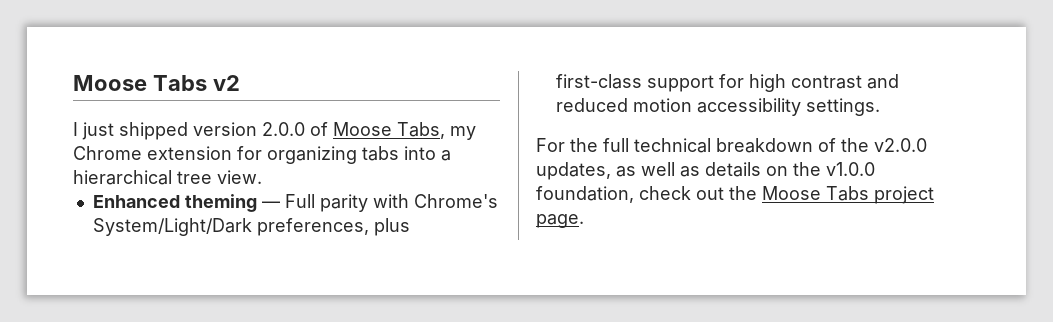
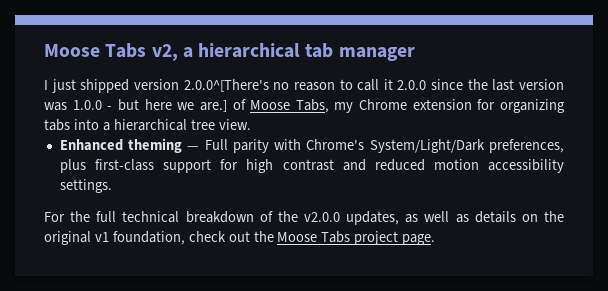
- Moose Tabs v2
+ Moose Tabs v2, a hierarchical tab manager
- I just shipped version 2.0.0 of Moose Tabs, my Chrome extension for organizing tabs into a hierarchical tree view.
+ I just shipped version 2.0.0^[There's no reason to call it 2.0.0 since the last version was 1.0.0 - but here we are.] of Moose Tabs, my Chrome extension for organizing tabs into a hierarchical tree view.
- For the full technical breakdown of the v2.0.0 updates, as well as details on the v1.0.0 foundation, check out the Moose Tabs project page.
+ For the full technical breakdown of the v2.0.0 updates, as well as details on the original v1 foundation, check out the Moose Tabs project page.

